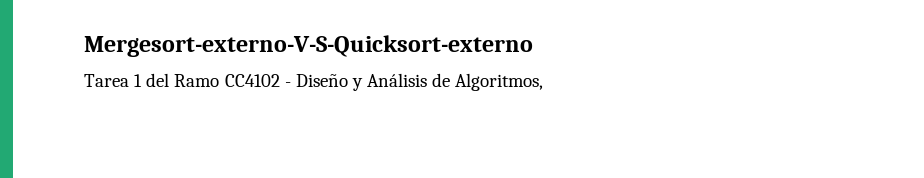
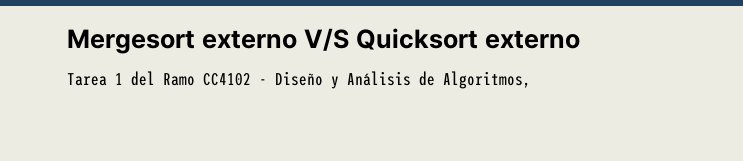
- Mergesort-externo-V-S-Quicksort-externo
+ Mergesort externo V/S Quicksort externo

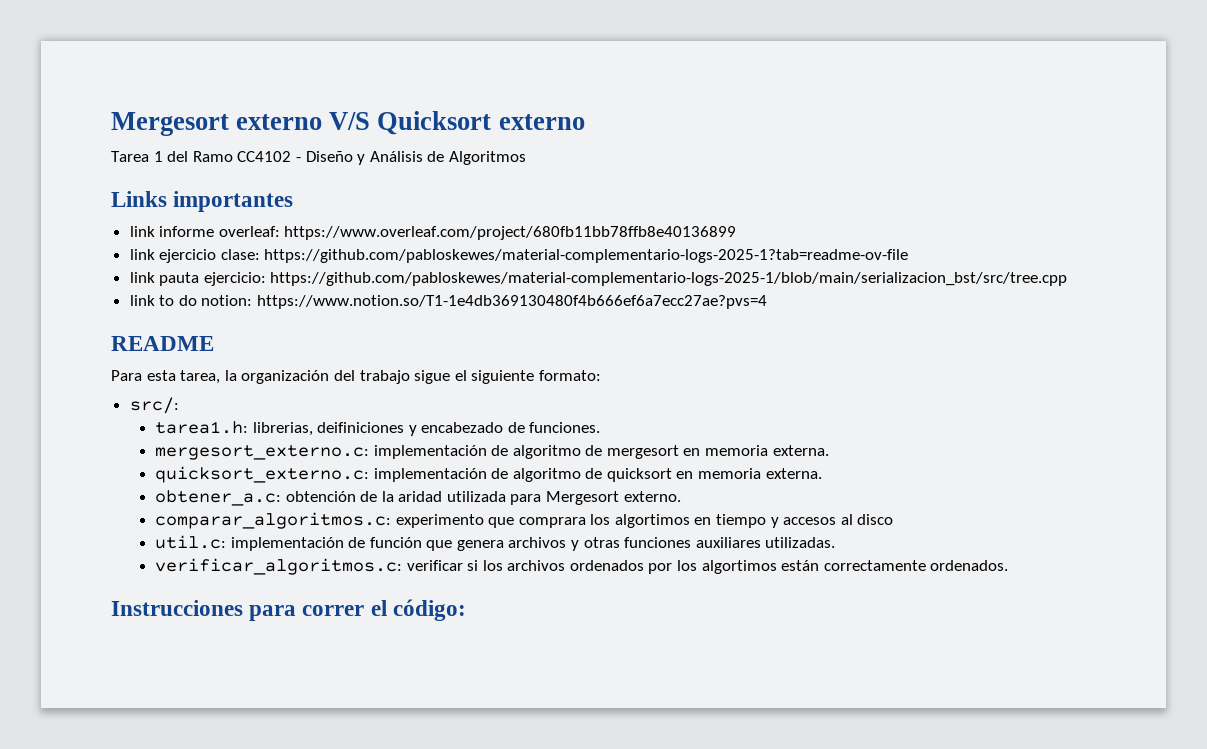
- Tarea 1 del Ramo CC4102 - Diseño y Análisis de Algoritmos,
+ Tarea 1 del Ramo CC4102 - Diseño y Análisis de Algoritmos
+ Links importantes
+ link informe overleaf: https://www.overleaf.com/project/680fb11bb78ffb8e40136899
+ link ejercicio clase: https://github.com/pabloskewes/material-complementario-logs-2025-1?tab=readme-ov-file
+ link pauta ejercicio: https://github.com/pabloskewes/material-complementario-logs-2025-1/blob/main/serializacion_bst/src/tree.cpp
+ link to do notion: https://www.notion.so/T1-1e4db369130480f4b666ef6a7ecc27ae?pvs=4
+ README
+ Para esta tarea, la organización del trabajo sigue el siguiente formato:
+ src/:
+ tarea1.h: librerias, deifiniciones y encabezado de funciones.
+ mergesort_externo.c: implementación de algoritmo de mergesort en memoria externa.
+ quicksort_externo.c: implementación de algoritmo de quicksort en memoria externa.
+ obtener_a.c: obtención de la aridad utilizada para Mergesort externo.
+ comparar_algoritmos.c: experimento que comprara los algortimos en tiempo y accesos al disco
+ util.c: implementación de función que genera archivos y otras funciones auxiliares utilizadas.
+ verificar_algoritmos.c: verificar si los archivos ordenados por los algortimos están correctamente ordenados.
+ Instrucciones para correr el código:

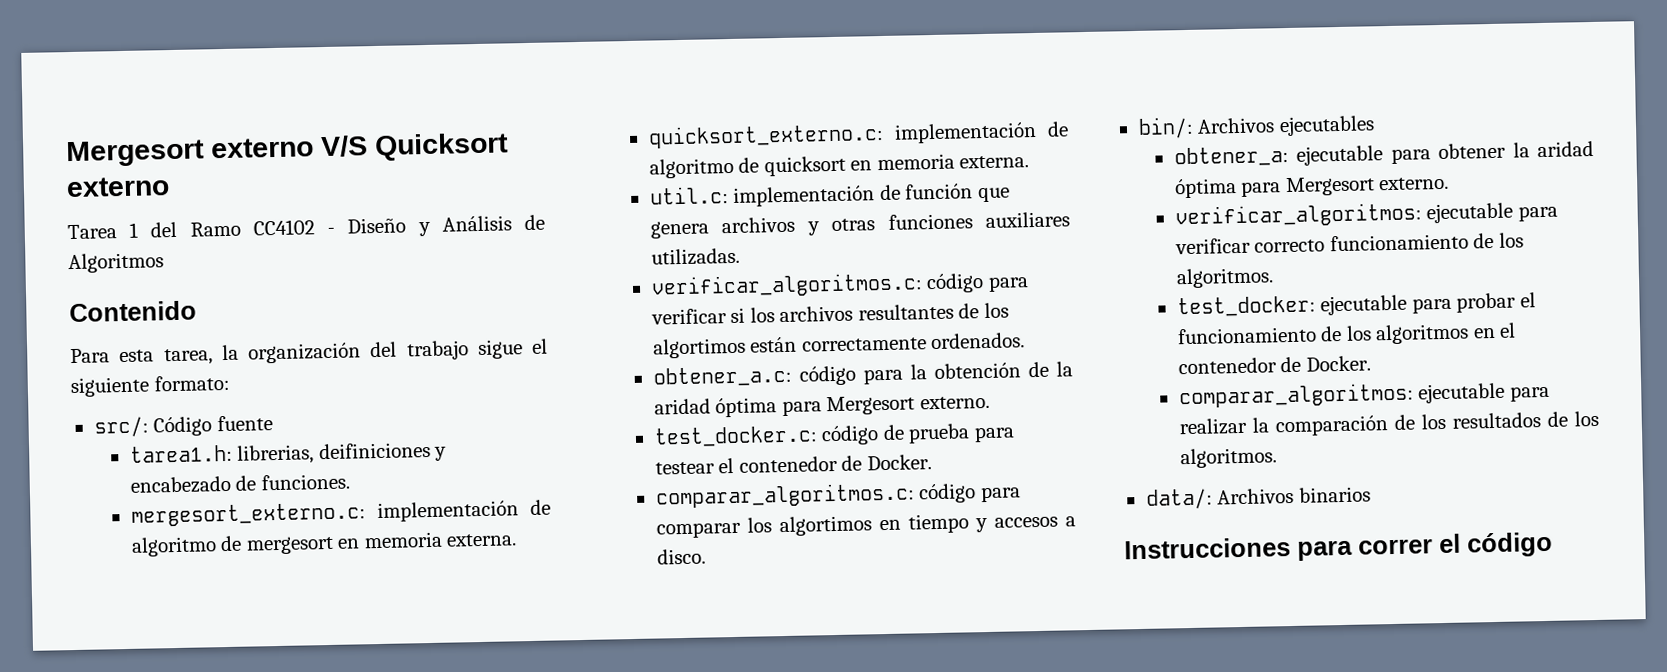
- Links importantes
- link informe overleaf: https://www.overleaf.com/project/680fb11bb78ffb8e40136899
- link ejercicio clase: https://github.com/pabloskewes/material-complementario-logs-2025-1?tab=readme-ov-file
- link pauta ejercicio: https://github.com/pabloskewes/material-complementario-logs-2025-1/blob/main/serializacion_bst/src/tree.cpp
- link to do notion: https://www.notion.so/T1-1e4db369130480f4b666ef6a7ecc27ae?pvs=4
- README
+ Contenido
- src/:
+ src/: Código fuente
- obtener_a.c: obtención de la aridad utilizada para Mergesort externo.
- comparar_algoritmos.c: experimento que comprara los algortimos en tiempo y accesos al disco
- verificar_algoritmos.c: verificar si los archivos ordenados por los algortimos están correctamente ordenados.
+ verificar_algoritmos.c: código para verificar si los archivos resultantes de los algortimos están correctamente ordenados.
+ obtener_a.c: código para la obtención de la aridad óptima para Mergesort externo.
+ test_docker.c: código de prueba para testear el contenedor de Docker.
+ comparar_algoritmos.c: código para comparar los algortimos en tiempo y accesos a disco.
+ bin/: Archivos ejecutables
+ obtener_a: ejecutable para obtener la aridad óptima para Mergesort externo.
+ verificar_algoritmos: ejecutable para verificar correcto funcionamiento de los algoritmos.
+ test_docker: ejecutable para probar el funcionamiento de los algoritmos en el contenedor de Docker.
+ comparar_algoritmos: ejecutable para realizar la comparación de los resultados de los algoritmos.
+ data/: Archivos binarios
- Instrucciones para correr el código:
+ Instrucciones para correr el código

